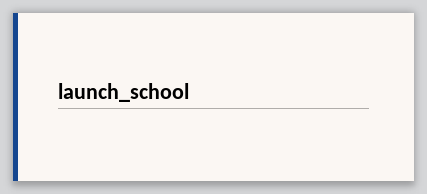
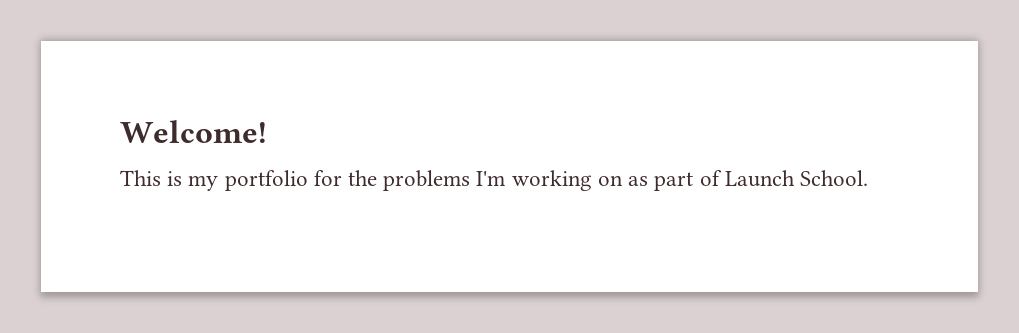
- launch_school
+ Welcome!
+ This is my portfolio for the problems I'm working on as part of Launch School.

